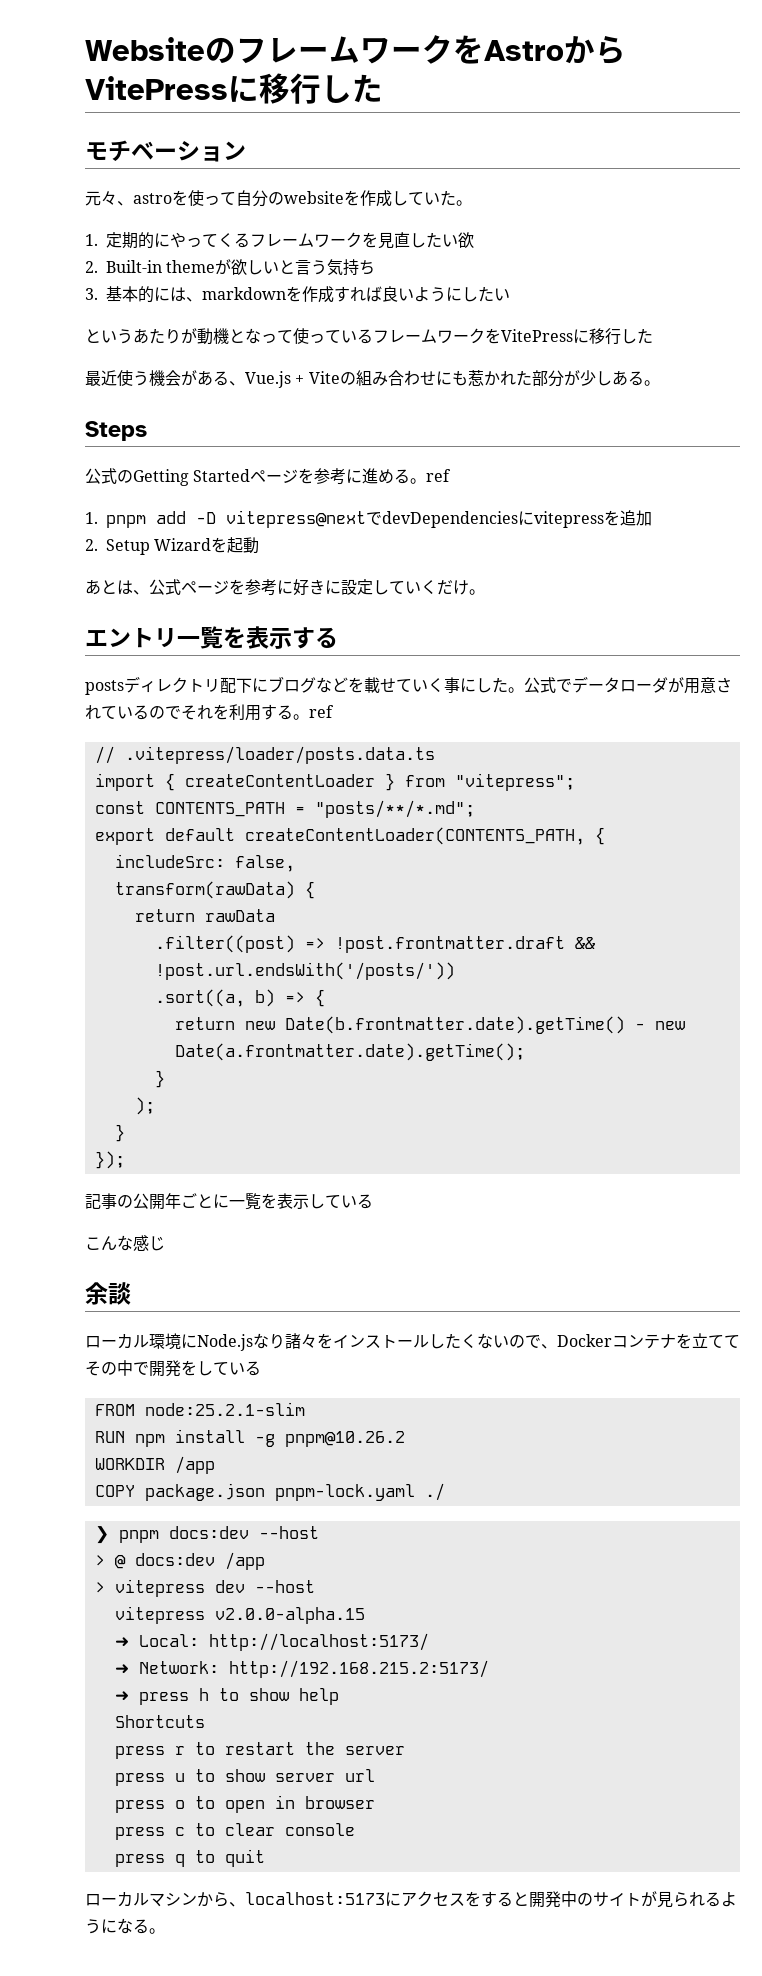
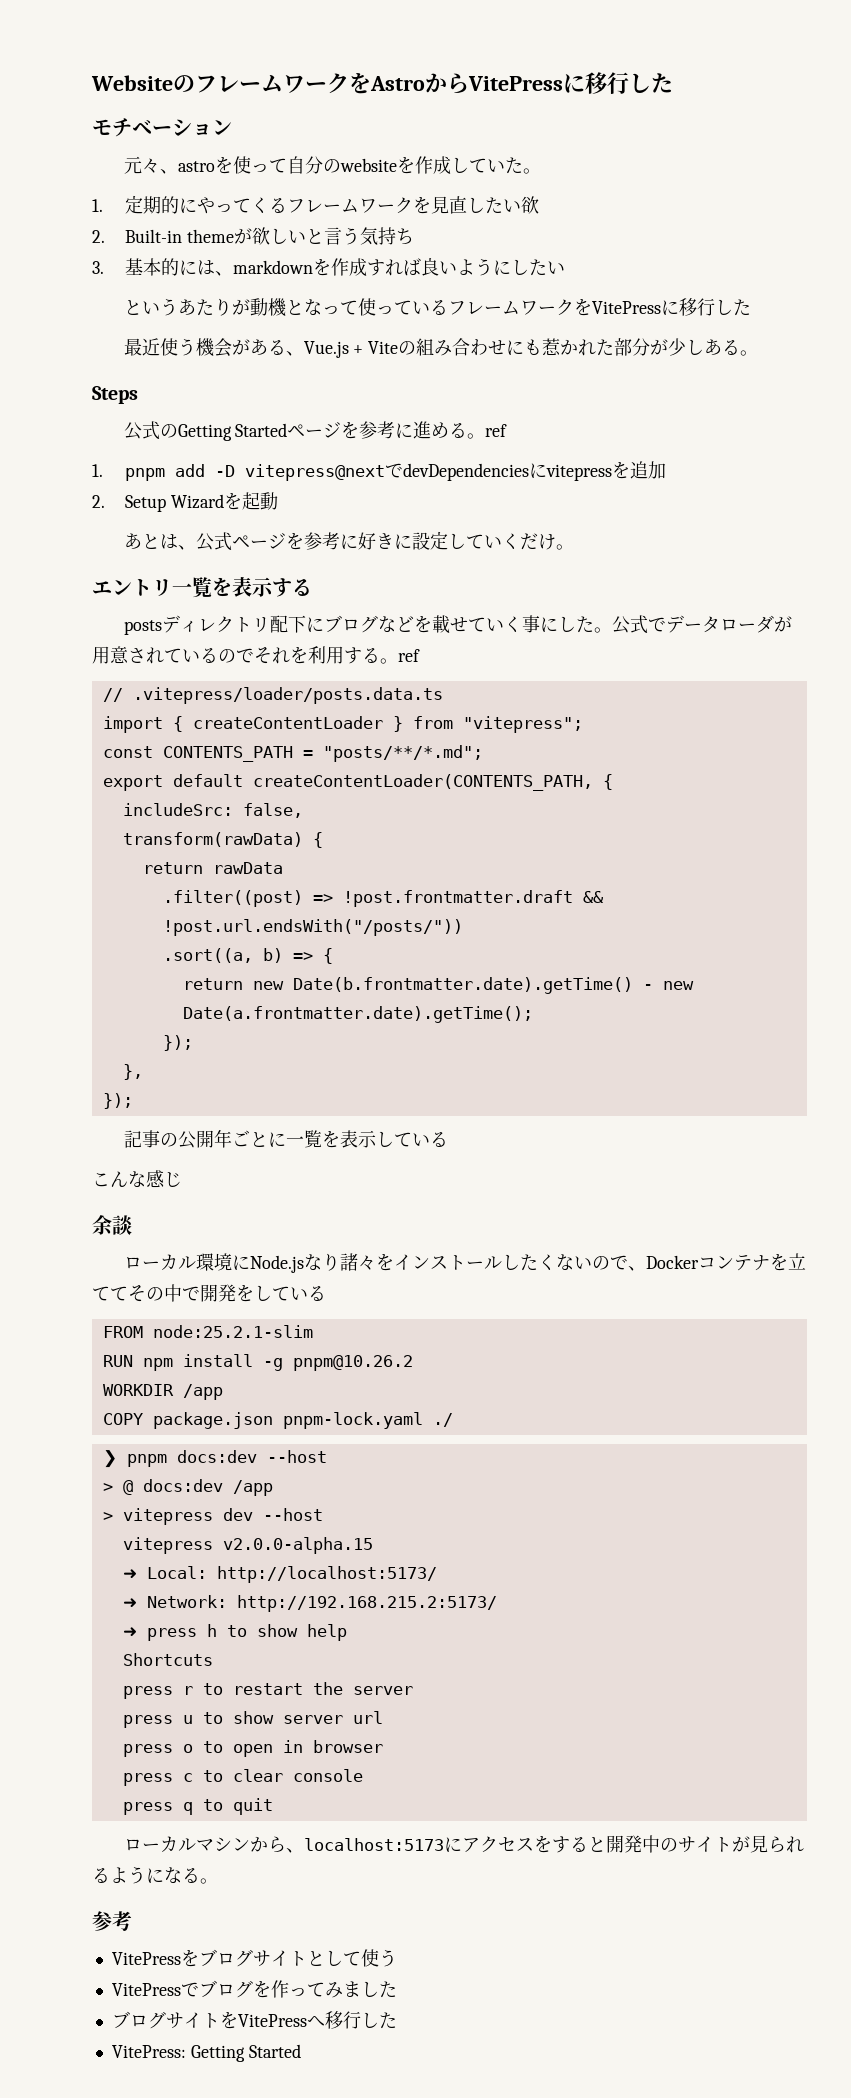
- .filter((post) => !post.frontmatter.draft && !post.url.endsWith('/posts/'))
+ .filter((post) => !post.frontmatter.draft && !post.url.endsWith("/posts/"))
  return new Date(b.frontmatter.date).getTime() - new Date(a.frontmatter.date).getTime();
- }
- );
- }
+ });
+ },
  ローカルマシンから、localhost:5173にアクセスをすると開発中のサイトが見られるようになる。
+ 参考
+ VitePressをブログサイトとして使う
+ VitePressでブログを作ってみました
+ ブログサイトをVitePressへ移行した
+ VitePress: Getting Started

